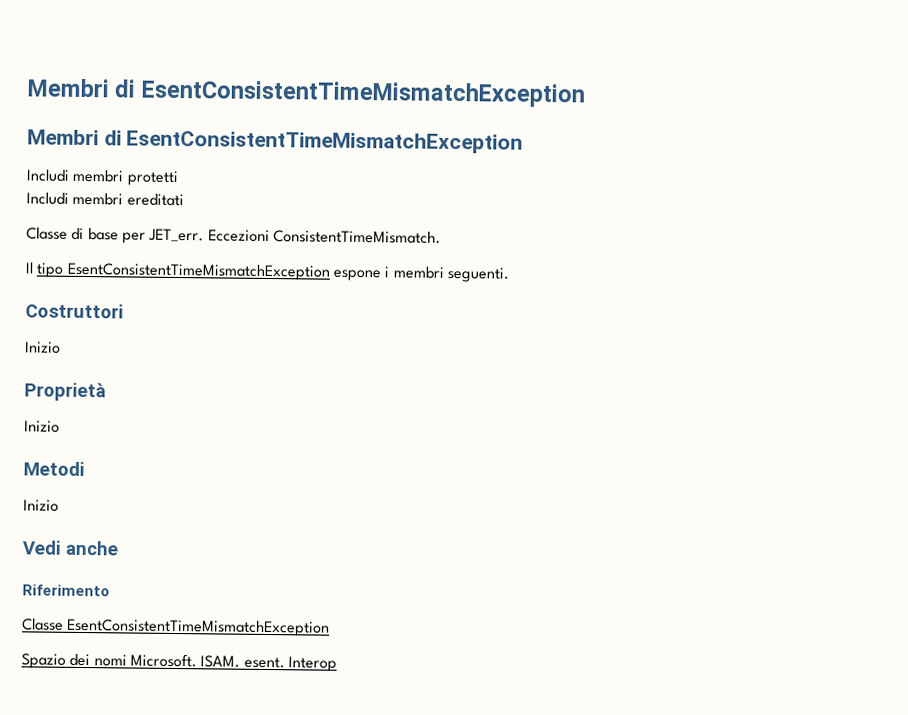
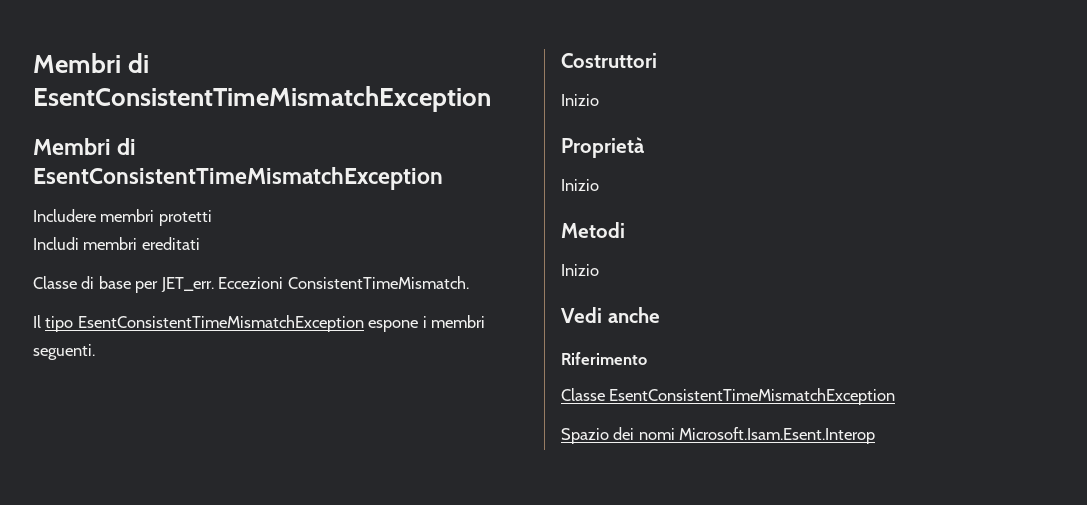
- Includi membri protetti
+ Includere membri protetti
- Spazio dei nomi Microsoft. ISAM. esent. Interop
+ Spazio dei nomi Microsoft.Isam.Esent.Interop

